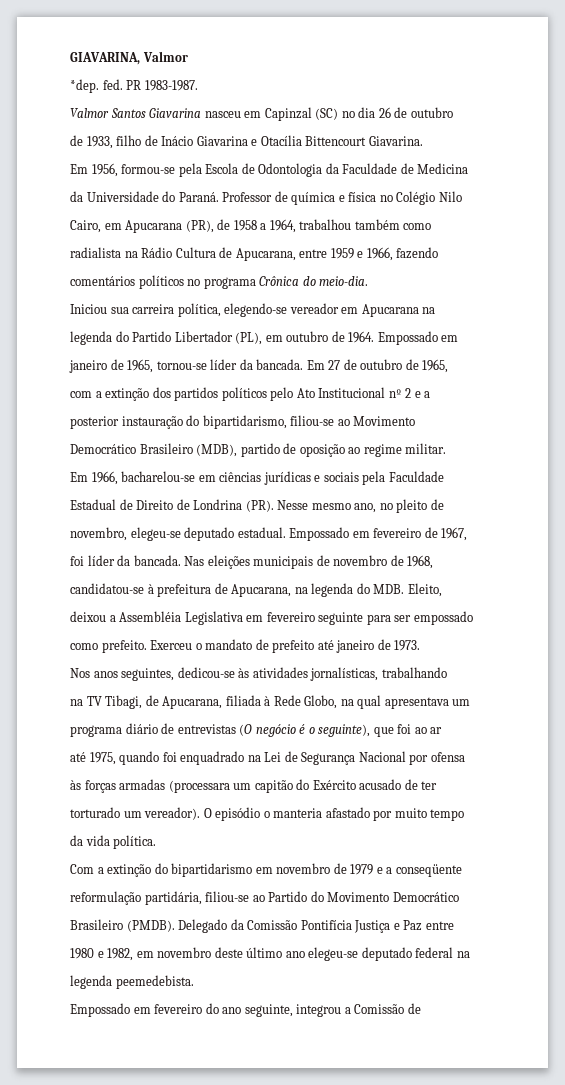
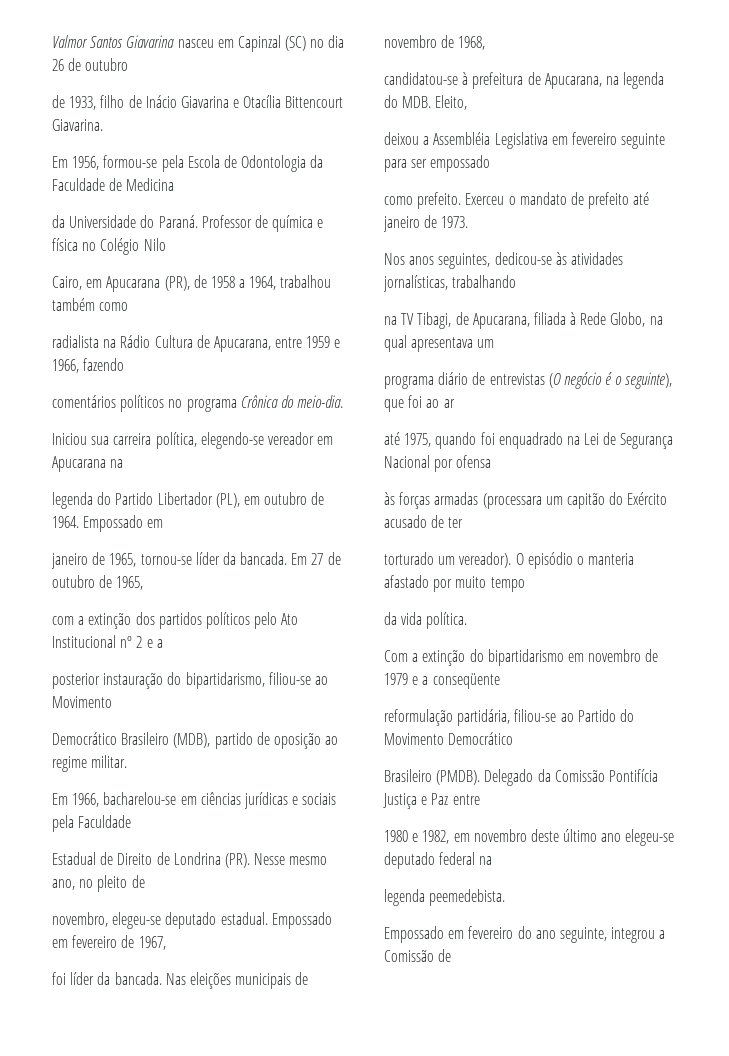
- GIAVARINA, Valmor
- *dep. fed. PR 1983-1987.

